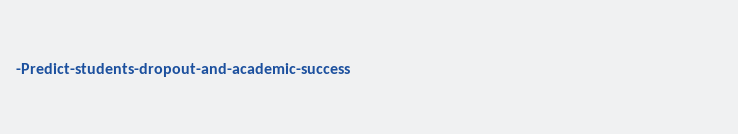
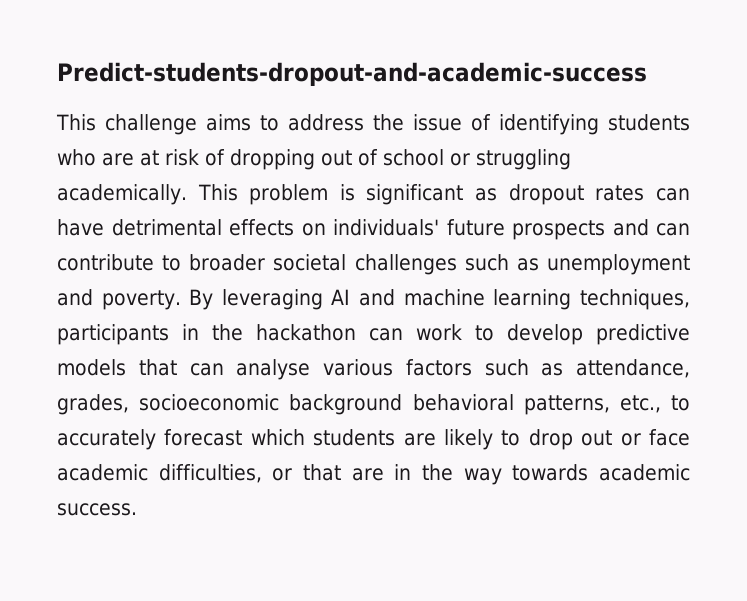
- -Predict-students-dropout-and-academic-success
+ Predict-students-dropout-and-academic-success
+ This challenge aims to address the issue of identifying students who are at risk of dropping out of school or struggling academically. This problem is significant as dropout rates can have detrimental effects on individuals' future prospects and can contribute to broader societal challenges such as unemployment and poverty. By leveraging AI and machine learning techniques, participants in the hackathon can work to develop predictive models that can analyse various factors such as attendance, grades, socioeconomic background behavioral patterns, etc., to accurately forecast which students are likely to drop out or face academic difficulties, or that are in the way towards academic success.

